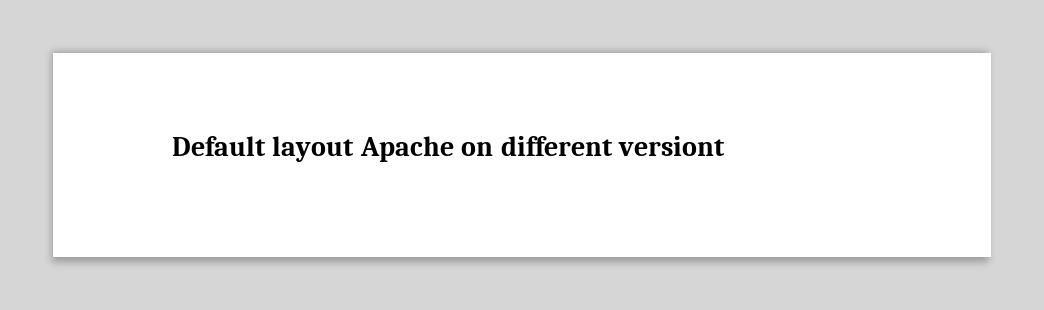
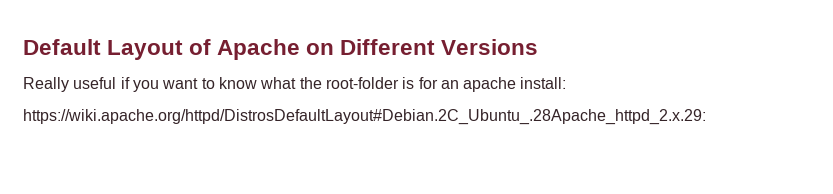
- Default layout Apache on different versiont
+ Default Layout of Apache on Different Versions
+ Really useful if you want to know what the root-folder is for an apache install:
+ https://wiki.apache.org/httpd/DistrosDefaultLayout#Debian.2C_Ubuntu_.28Apache_httpd_2.x.29:

